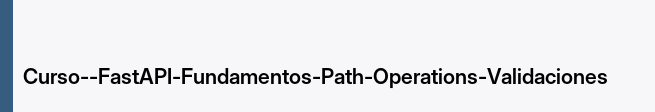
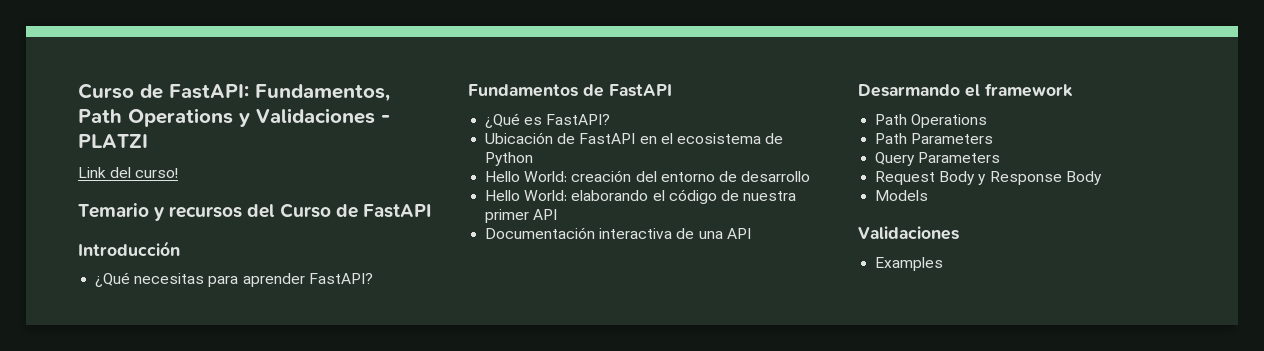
- Curso--FastAPI-Fundamentos-Path-Operations-Validaciones
+ Curso de FastAPI: Fundamentos, Path Operations y Validaciones - PLATZI
+ Link del curso!
+ Temario y recursos del Curso de FastAPI
+ Introducción
+ ¿Qué necesitas para aprender FastAPI?
+ Fundamentos de FastAPI
+ ¿Qué es FastAPI?
+ Ubicación de FastAPI en el ecosistema de Python
+ Hello World: creación del entorno de desarrollo
+ Hello World: elaborando el código de nuestra primer API
+ Documentación interactiva de una API
+ Desarmando el framework
+ Path Operations
+ Path Parameters
+ Query Parameters
+ Request Body y Response Body
+ Models
+ Validaciones
+ Examples

